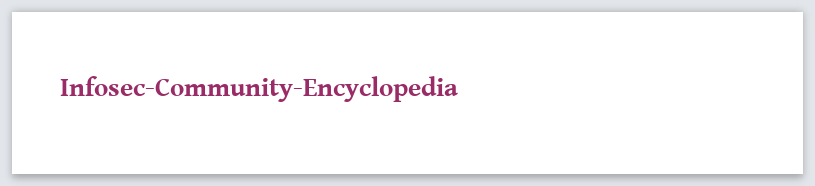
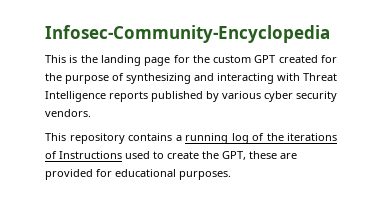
+ This is the landing page for the custom GPT created for the purpose of synthesizing and interacting with Threat Intelligence reports published by various cyber security vendors.
+ This repository contains a running log of the iterations of Instructions used to create the GPT, these are provided for educational purposes.

